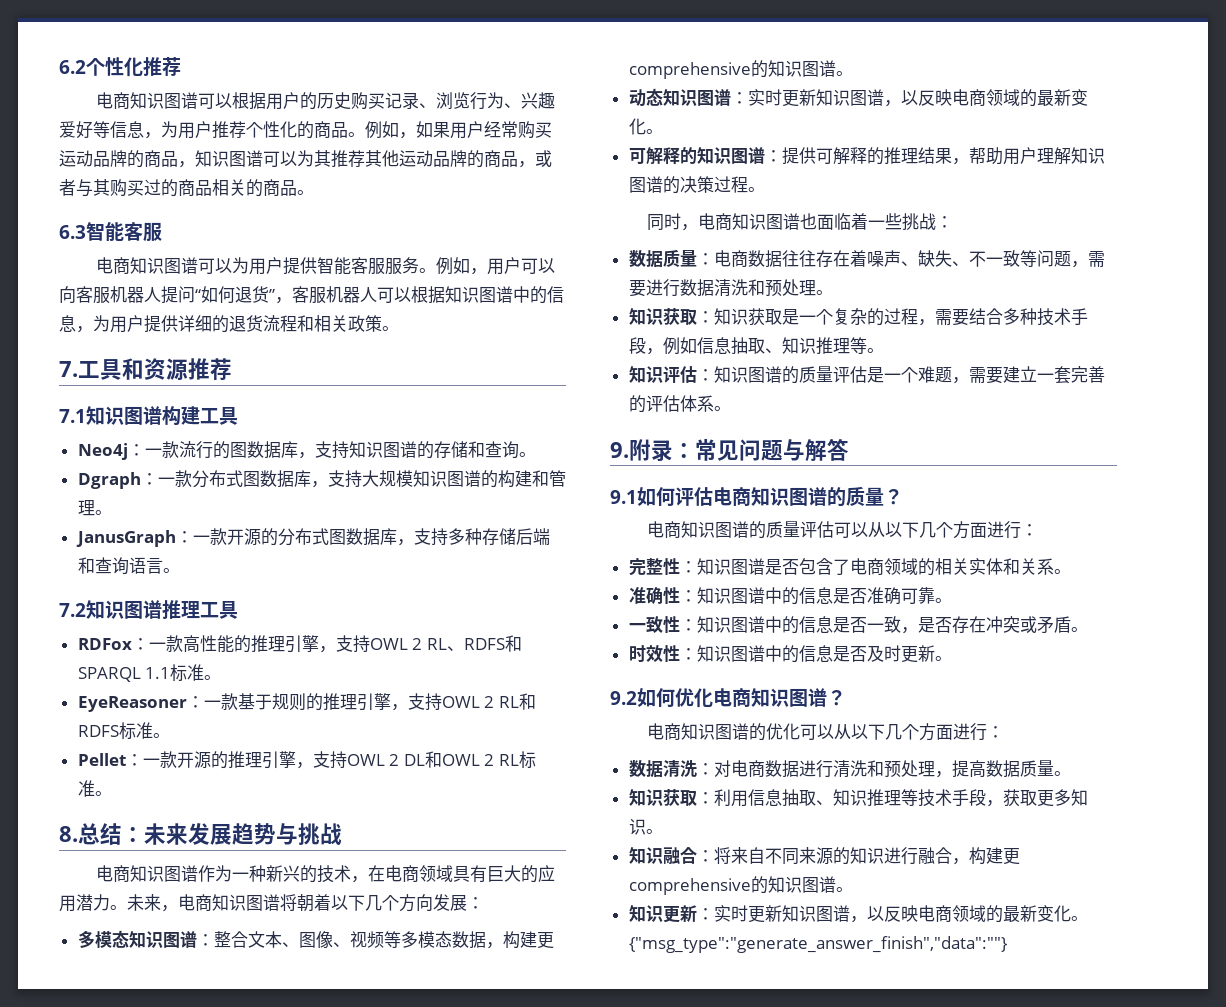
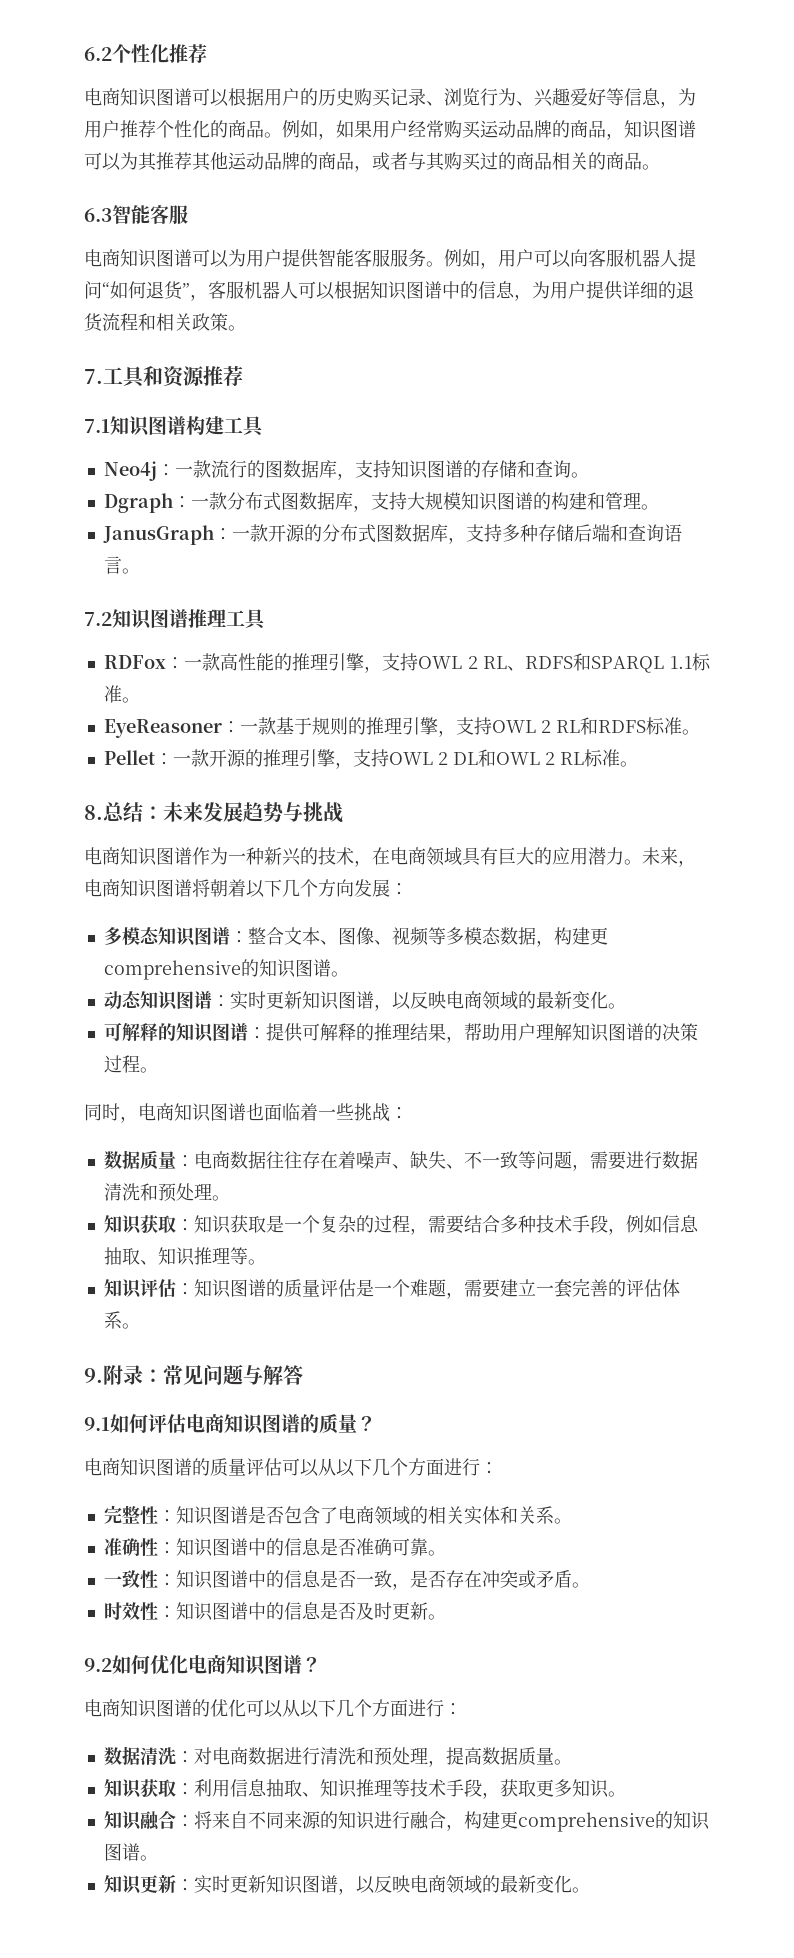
- {"msg_type":"generate_answer_finish","data":""}

